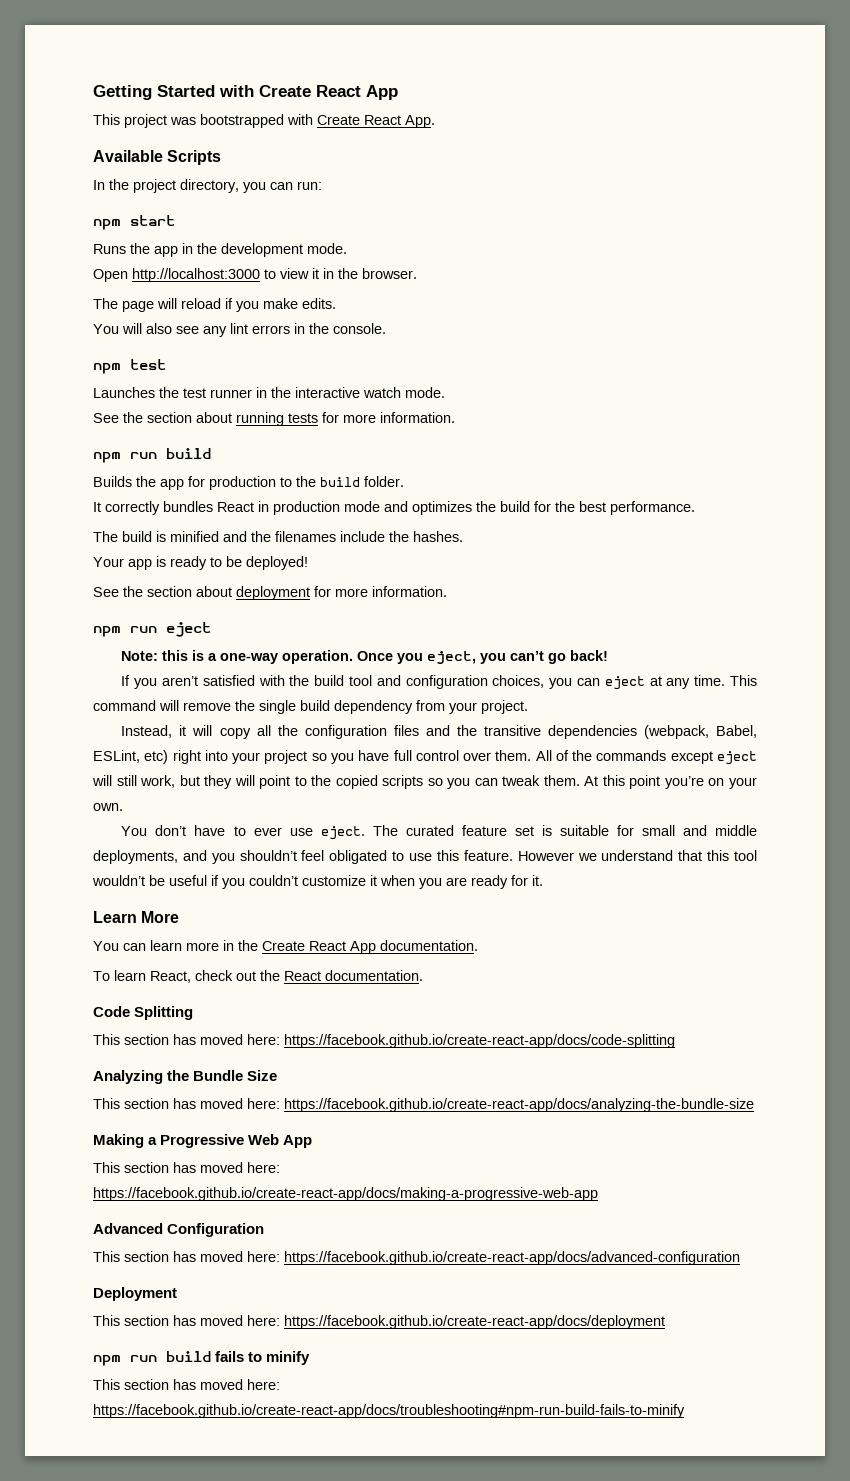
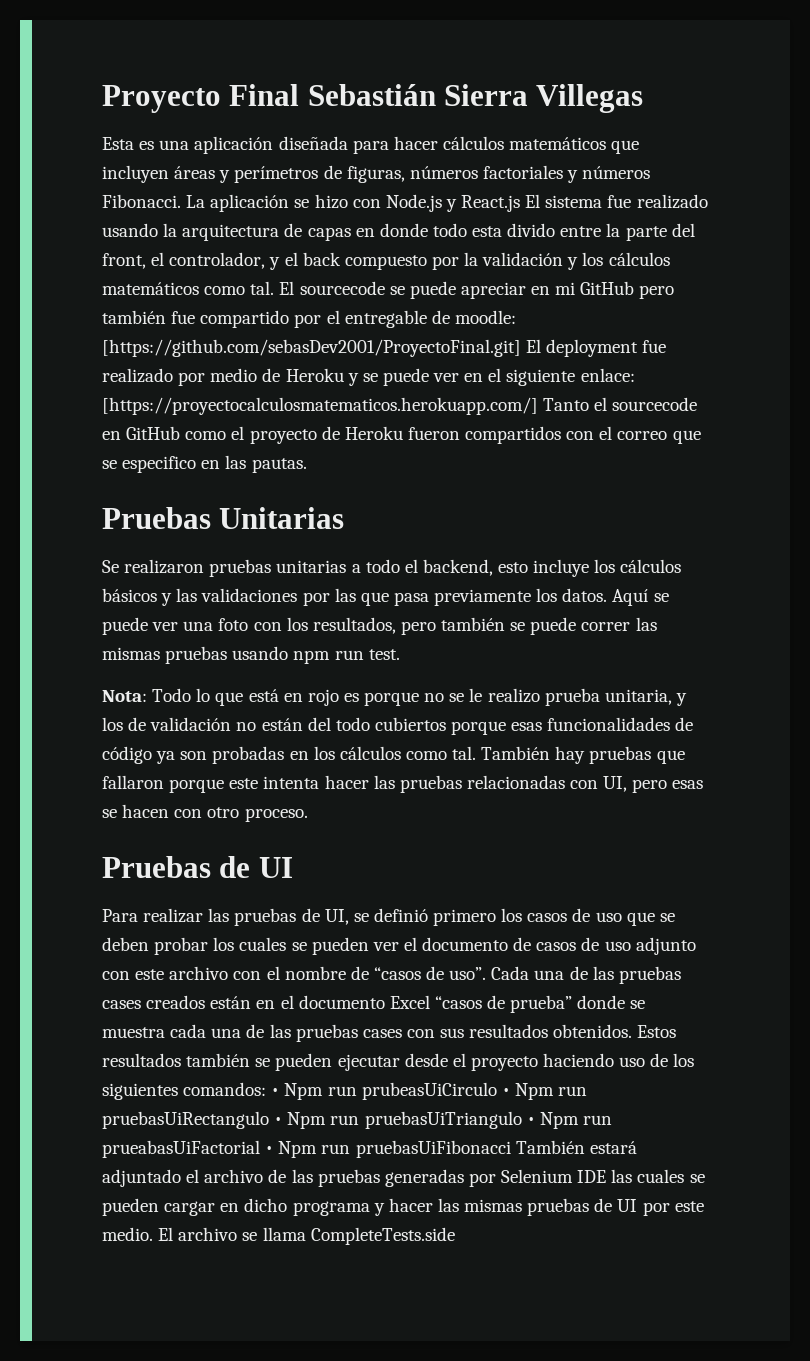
- Getting Started with Create React App
- This project was bootstrapped with Create React App.
- Available Scripts
- In the project directory, you can run:
- npm start
- Runs the app in the development mode.
- Open http://localhost:3000 to view it in the browser.
- The page will reload if you make edits.
- You will also see any lint errors in the console.
- npm test
- Launches the test runner in the interactive watch mode.
- See the section about running tests for more information.
- npm run build
- Builds the app for production to the build folder.
- It correctly bundles React in production mode and optimizes the build for the best performance.
- The build is minified and the filenames include the hashes.
- Your app is ready to be deployed!
- See the section about deployment for more information.
- npm run eject
- Note: this is a one-way operation. Once you eject, you can’t go back!
- If you aren’t satisfied with the build tool and configuration choices, you can eject at any time. This command will remove the single build dependency from your project.
- Instead, it will copy all the configuration files and the transitive dependencies (webpack, Babel, ESLint, etc) right into your project so you have full control over them. All of the commands except eject will still work, but they will point to the copied scripts so you can tweak them. At this point you’re on your own.
- You don’t have to ever use eject. The curated feature set is suitable for small and middle deployments, and you shouldn’t feel obligated to use this feature. However we understand that this tool wouldn’t be useful if you couldn’t customize it when you are ready for it.
- Learn More
- You can learn more in the Create React App documentation.
- To learn React, check out the React documentation.
- Code Splitting
- This section has moved here: https://facebook.github.io/create-react-app/docs/code-splitting
- Analyzing the Bundle Size
- This section has moved here: https://facebook.github.io/create-react-app/docs/analyzing-the-bundle-size
- Making a Progressive Web App
- This section has moved here: https://facebook.github.io/create-react-app/docs/making-a-progressive-web-app
- Advanced Configuration
- This section has moved here: https://facebook.github.io/create-react-app/docs/advanced-configuration
- Deployment
- This section has moved here: https://facebook.github.io/create-react-app/docs/deployment
- npm run build fails to minify
- This section has moved here: https://facebook.github.io/create-react-app/docs/troubleshooting#npm-run-build-fails-to-minify
+ Proyecto Final Sebastián Sierra Villegas
+ Esta es una aplicación diseñada para hacer cálculos matemáticos que incluyen áreas y perímetros de figuras, números factoriales y números Fibonacci. La aplicación se hizo con Node.js y React.js El sistema fue realizado usando la arquitectura de capas en donde todo esta divido entre la parte del front, el controlador, y el back compuesto por la validación y los cálculos matemáticos como tal. El sourcecode se puede apreciar en mi GitHub pero también fue compartido por el entregable de moodle: [https://github.com/sebasDev2001/ProyectoFinal.git] El deployment fue realizado por medio de Heroku y se puede ver en el siguiente enlace: [https://proyectocalculosmatematicos.herokuapp.com/] Tanto el sourcecode en GitHub como el proyecto de Heroku fueron compartidos con el correo que se especifico en las pautas.
+ Pruebas Unitarias
+ Se realizaron pruebas unitarias a todo el backend, esto incluye los cálculos básicos y las validaciones por las que pasa previamente los datos. Aquí se puede ver una foto con los resultados, pero también se puede correr las mismas pruebas usando npm run test.
+ Nota: Todo lo que está en rojo es porque no se le realizo prueba unitaria, y los de validación no están del todo cubiertos porque esas funcionalidades de código ya son probadas en los cálculos como tal. También hay pruebas que fallaron porque este intenta hacer las pruebas relacionadas con UI, pero esas se hacen con otro proceso.
+ Pruebas de UI
+ Para realizar las pruebas de UI, se definió primero los casos de uso que se deben probar los cuales se pueden ver el documento de casos de uso adjunto con este archivo con el nombre de “casos de uso”. Cada una de las pruebas cases creados están en el documento Excel “casos de prueba” donde se muestra cada una de las pruebas cases con sus resultados obtenidos. Estos resultados también se pueden ejecutar desde el proyecto haciendo uso de los siguientes comandos: • Npm run prubeasUiCirculo • Npm run pruebasUiRectangulo • Npm run pruebasUiTriangulo • Npm run prueabasUiFactorial • Npm run pruebasUiFibonacci También estará adjuntado el archivo de las pruebas generadas por Selenium IDE las cuales se pueden cargar en dicho programa y hacer las mismas pruebas de UI por este medio. El archivo se llama CompleteTests.side

